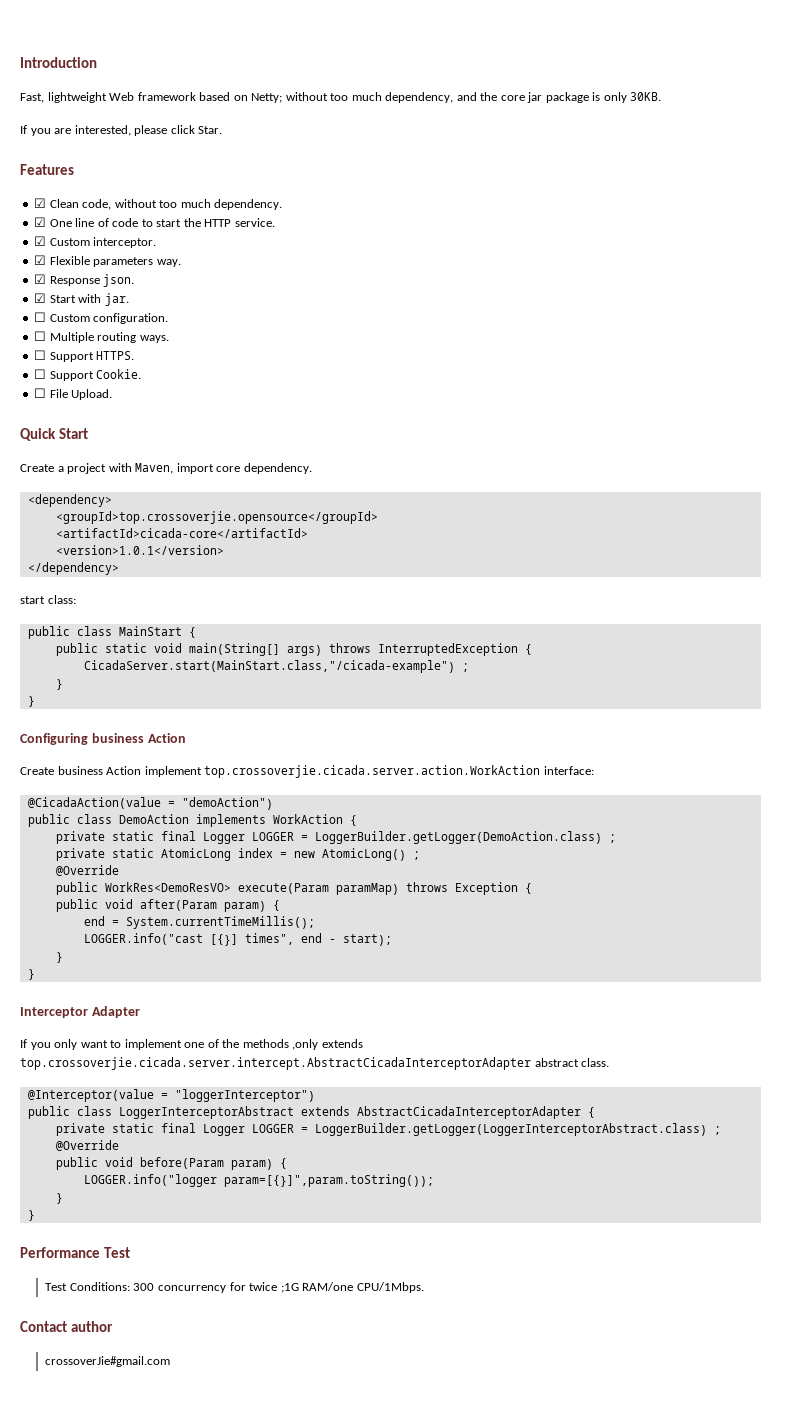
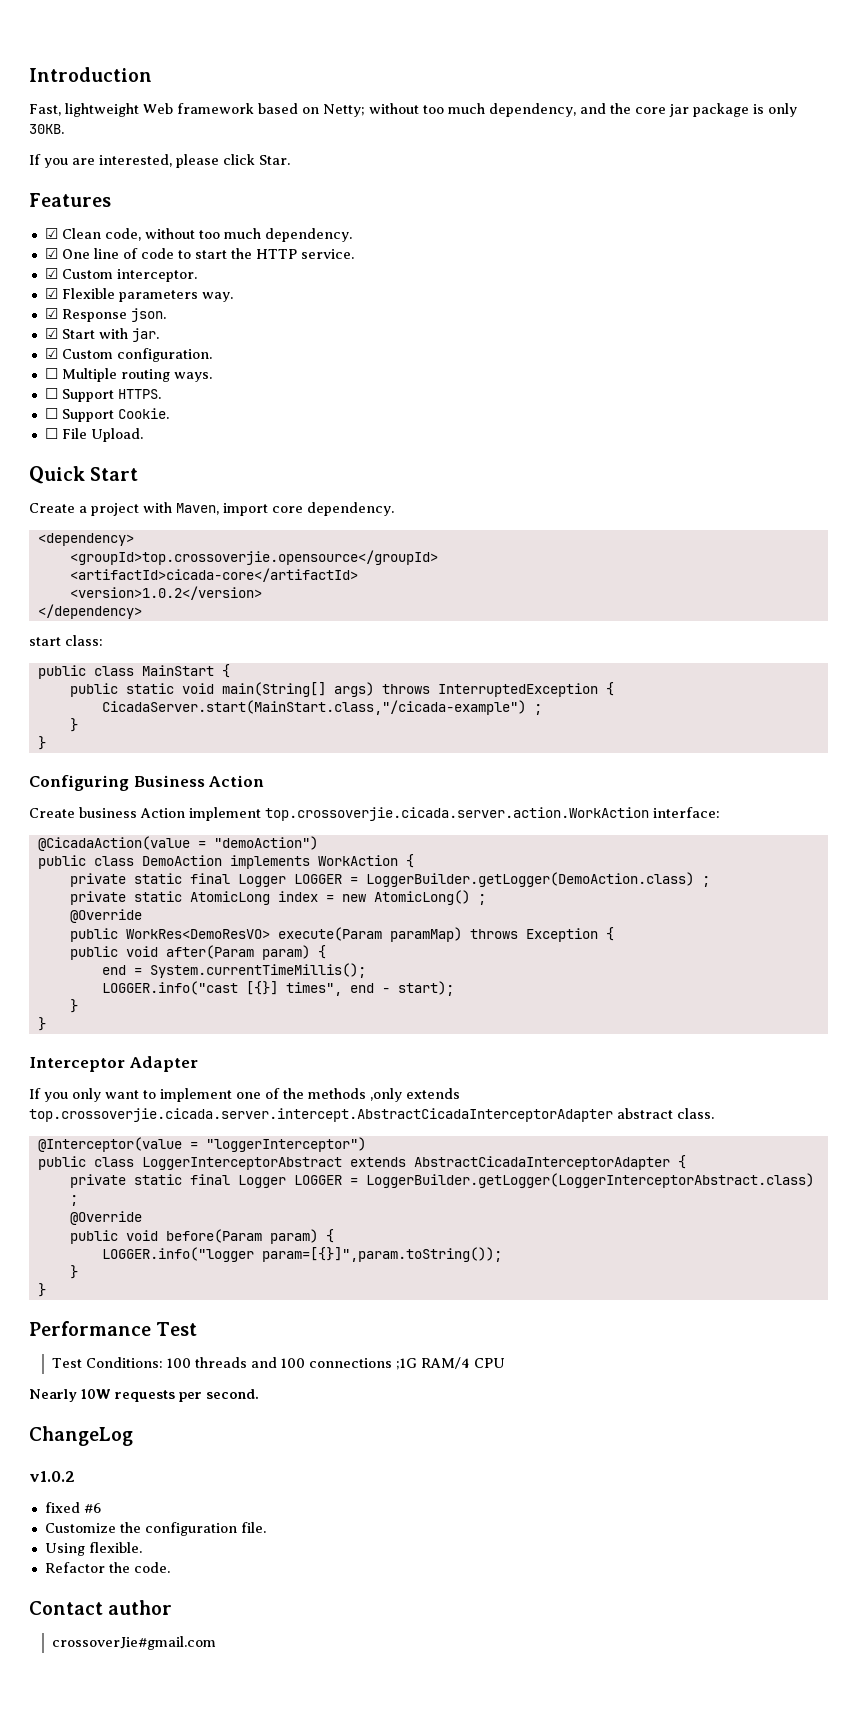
- ☐ Custom configuration.
+ ☑ Custom configuration.
- <version>1.0.1</version>
+ <version>1.0.2</version>
- Configuring business Action
+ Configuring Business Action
- Test Conditions: 300 concurrency for twice ;1G RAM/one CPU/1Mbps.
+ Test Conditions: 100 threads and 100 connections ;1G RAM/4 CPU
+ Nearly 10W requests per second.
+ ChangeLog
+ v1.0.2
+ fixed #6
+ Customize the configuration file.
+ Using flexible.
+ Refactor the code.

